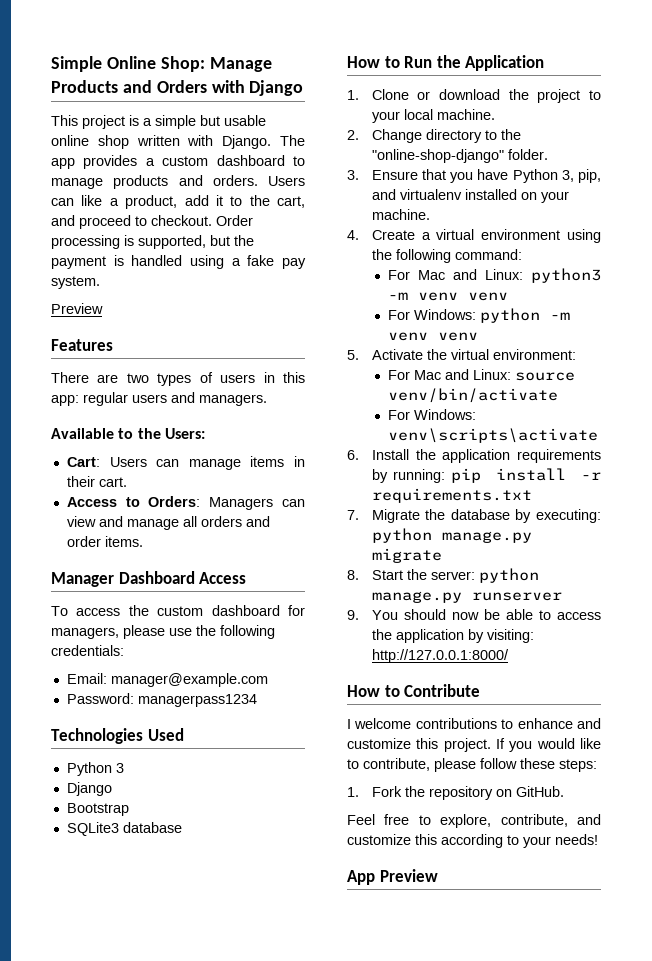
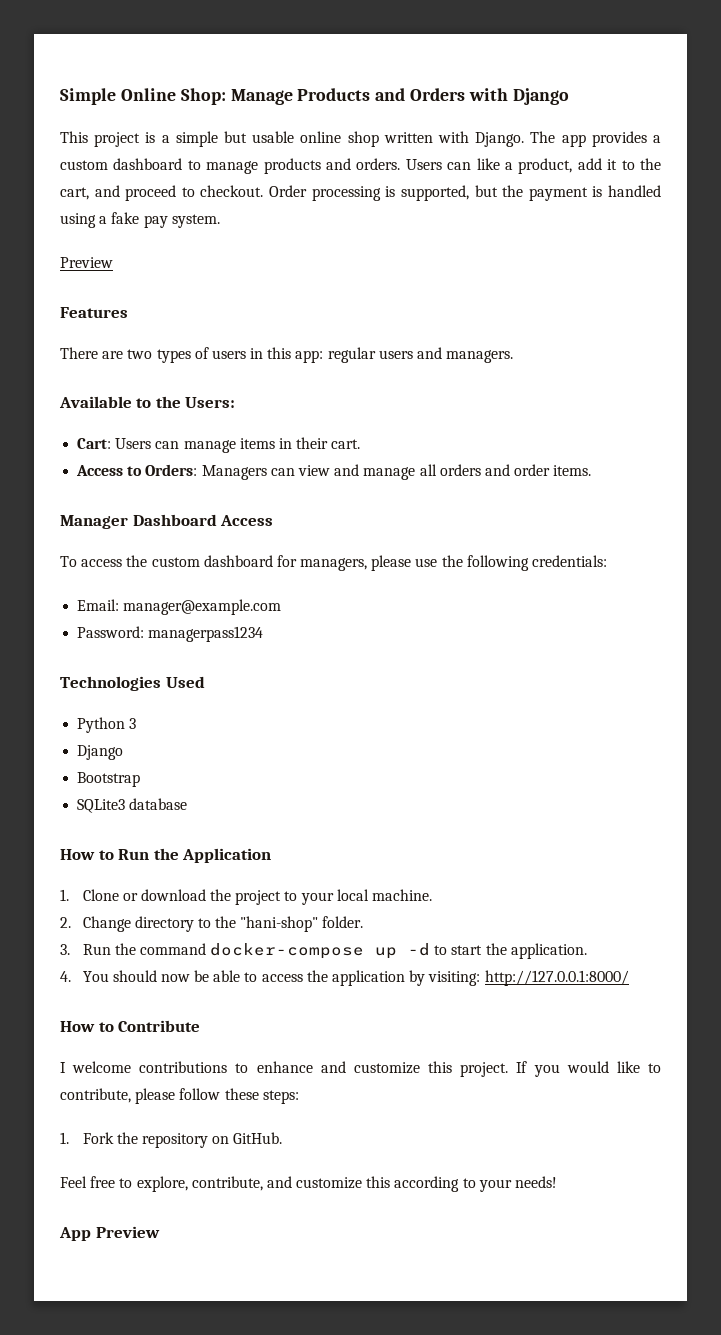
- 2. Change directory to the "online-shop-django" folder.
+ 2. Change directory to the "hani-shop" folder.
- 3. Ensure that you have Python 3, pip, and virtualenv installed on your machine.
- 4. Create a virtual environment using the following command:
- For Mac and Linux: python3 -m venv venv
- For Windows: python -m venv venv
- 5. Activate the virtual environment:
- For Mac and Linux: source venv/bin/activate
- For Windows: venv\scripts\activate
- 6. Install the application requirements by running: pip install -r requirements.txt
- 7. Migrate the database by executing: python manage.py migrate
- 8. Start the server: python manage.py runserver
- 9. You should now be able to access the application by visiting: http://127.0.0.1:8000/
+ 3. Run the command docker-compose up -d to start the application.
+ 4. You should now be able to access the application by visiting: http://127.0.0.1:8000/

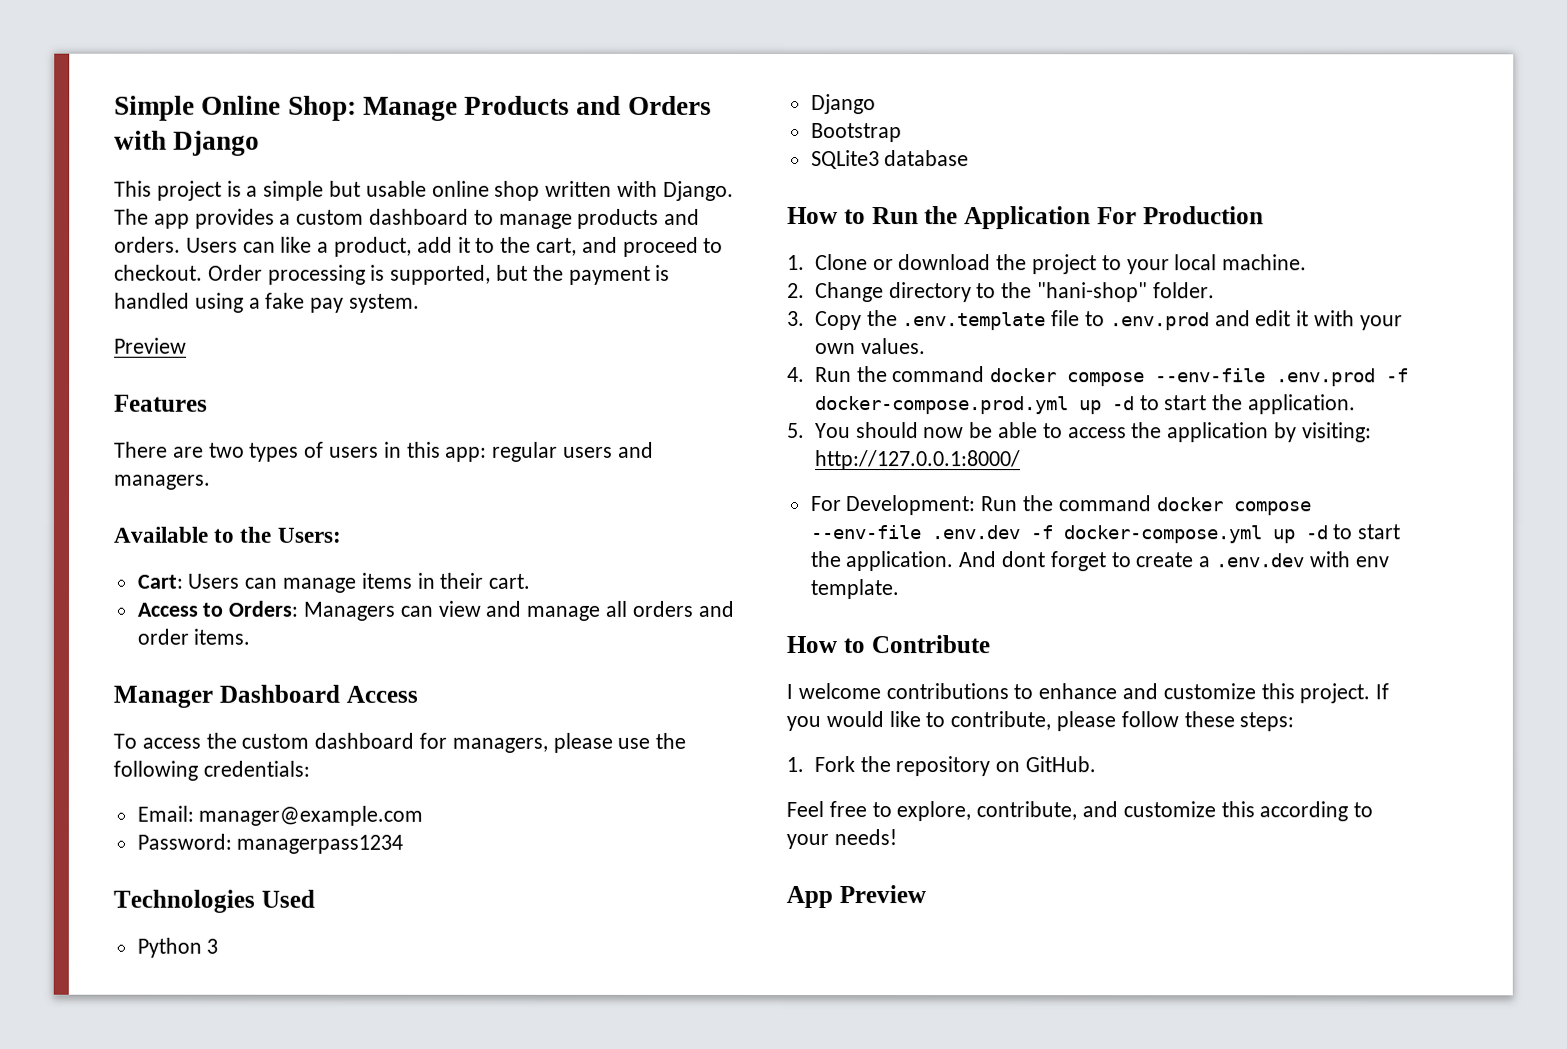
- How to Run the Application
+ How to Run the Application For Production
- 3. Run the command docker-compose up -d to start the application.
+ 3. Copy the .env.template file to .env.prod and edit it with your own values.
+ 4. Run the command docker compose --env-file .env.prod -f docker-compose.prod.yml up -d to start the application.
- 4. You should now be able to access the application by visiting: http://127.0.0.1:8000/
+ 5. You should now be able to access the application by visiting: http://127.0.0.1:8000/
+ For Development: Run the command docker compose --env-file .env.dev -f docker-compose.yml up -d to start the application. And dont forget to create a .env.dev with env template.

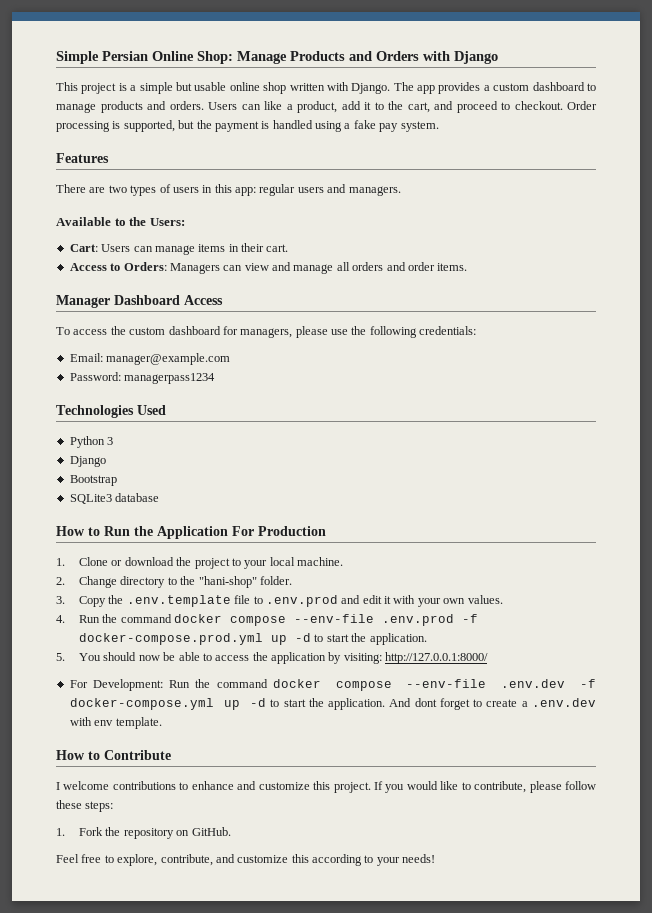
- Simple Online Shop: Manage Products and Orders with Django
+ Simple Persian Online Shop: Manage Products and Orders with Django
  Order processing is supported, but the payment is handled using a fake pay system.
- Preview
- App Preview

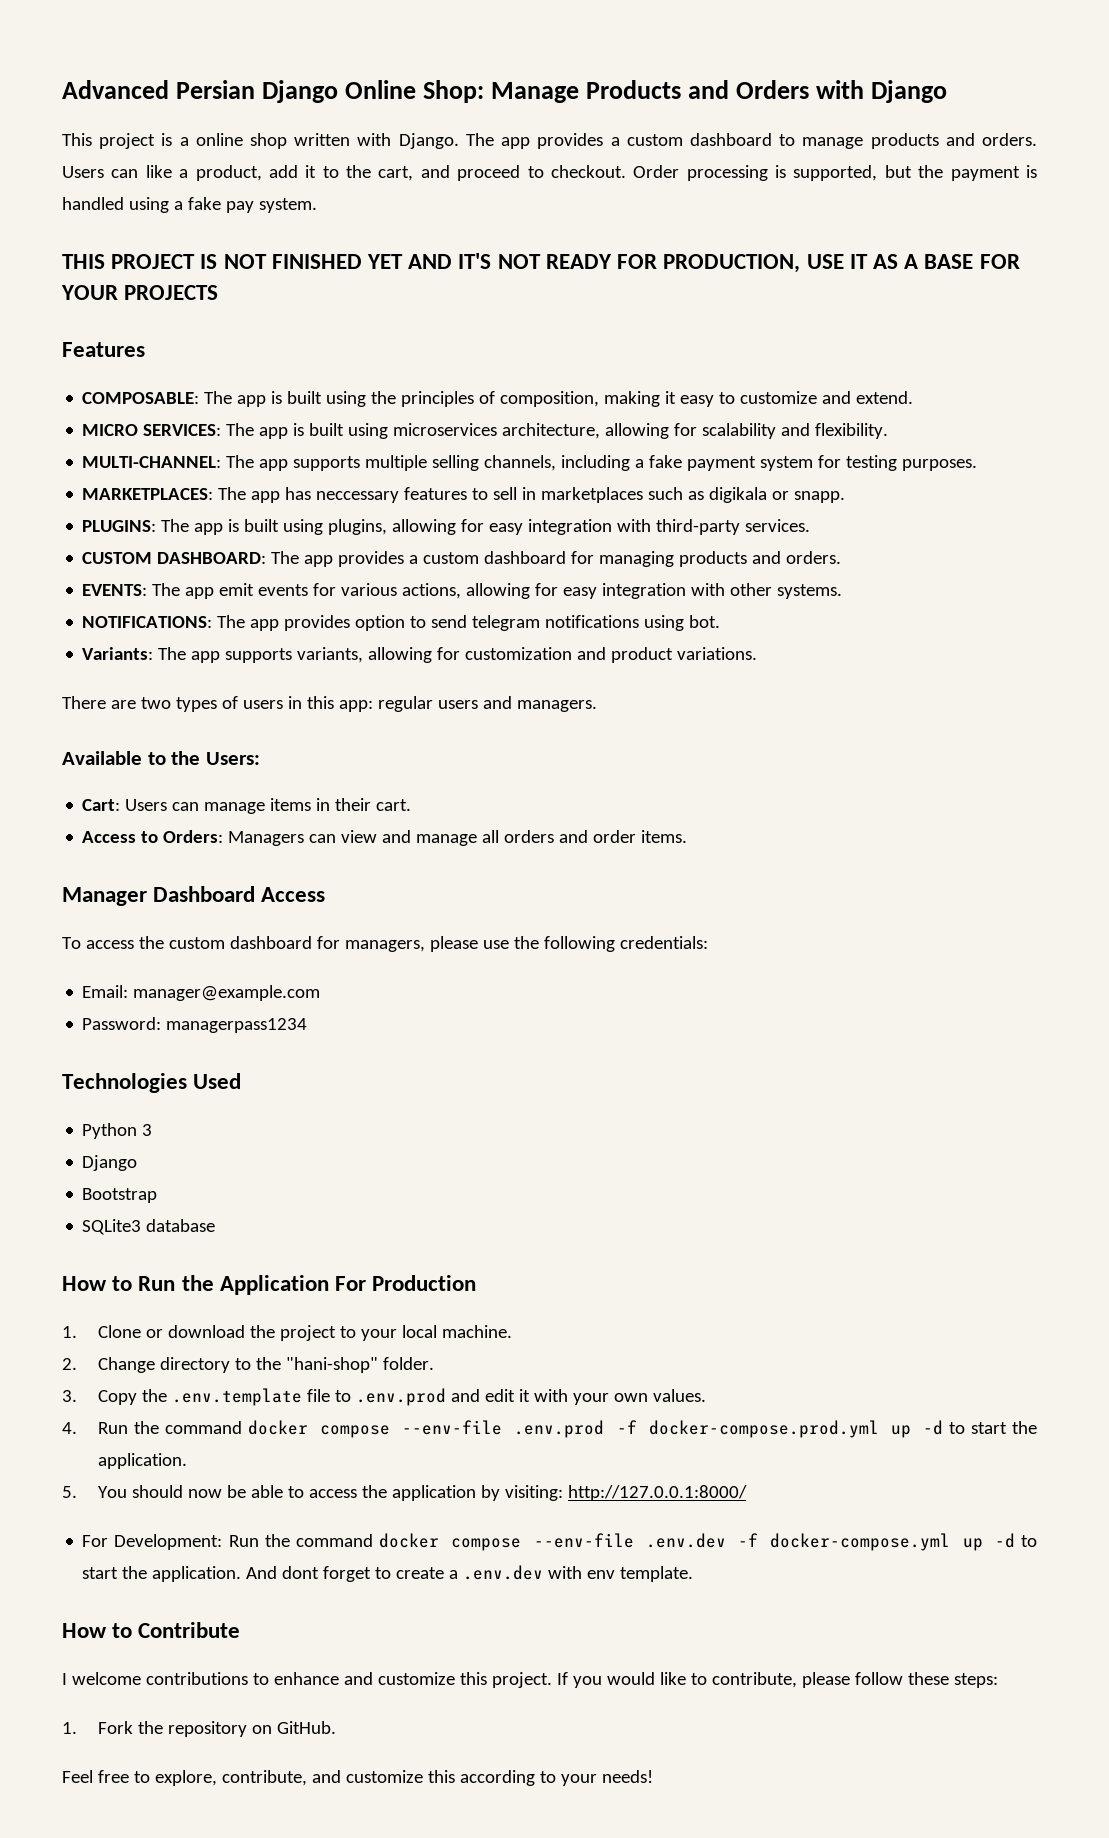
- Simple Persian Online Shop: Manage Products and Orders with Django
+ Advanced Persian Django Online Shop: Manage Products and Orders with Django
- This project is a simple but usable online shop written with Django.
+ This project is a online shop written with Django.
+ THIS PROJECT IS NOT FINISHED YET AND IT'S NOT READY FOR PRODUCTION, USE IT AS A BASE FOR YOUR PROJECTS
  Features
+ COMPOSABLE: The app is built using the principles of composition, making it easy to customize and extend.
+ MICRO SERVICES: The app is built using microservices architecture, allowing for scalability and flexibility.
+ MULTI-CHANNEL: The app supports multiple selling channels, including a fake payment system for testing purposes.
+ MARKETPLACES: The app has neccessary features to sell in marketplaces such as digikala or snapp.
+ PLUGINS: The app is built using plugins, allowing for easy integration with third-party services.
+ CUSTOM DASHBOARD: The app provides a custom dashboard for managing products and orders.
+ EVENTS: The app emit events for various actions, allowing for easy integration with other systems.
+ NOTIFICATIONS: The app provides option to send telegram notifications using bot.
+ Variants: The app supports variants, allowing for customization and product variations.

